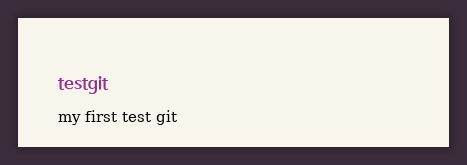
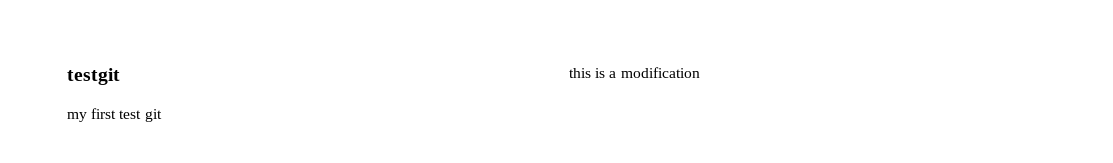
+ this is a modification

